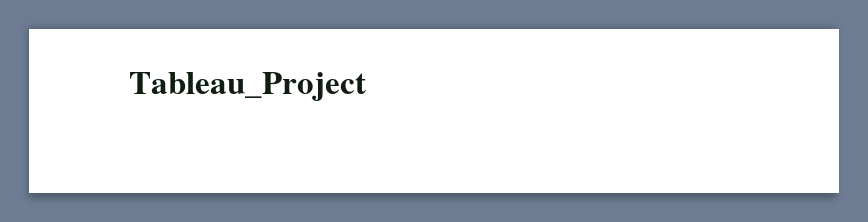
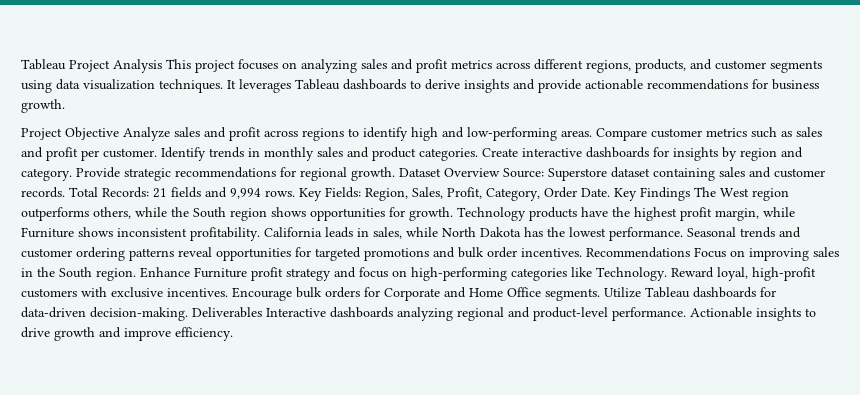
- Tableau_Project
+ Tableau Project Analysis This project focuses on analyzing sales and profit metrics across different regions, products, and customer segments using data visualization techniques. It leverages Tableau dashboards to derive insights and provide actionable recommendations for business growth.
+ Project Objective Analyze sales and profit across regions to identify high and low-performing areas. Compare customer metrics such as sales and profit per customer. Identify trends in monthly sales and product categories. Create interactive dashboards for insights by region and category. Provide strategic recommendations for regional growth. Dataset Overview Source: Superstore dataset containing sales and customer records. Total Records: 21 fields and 9,994 rows. Key Fields: Region, Sales, Profit, Category, Order Date. Key Findings The West region outperforms others, while the South region shows opportunities for growth. Technology products have the highest profit margin, while Furniture shows inconsistent profitability. California leads in sales, while North Dakota has the lowest performance. Seasonal trends and customer ordering patterns reveal opportunities for targeted promotions and bulk order incentives. Recommendations Focus on improving sales in the South region. Enhance Furniture profit strategy and focus on high-performing categories like Technology. Reward loyal, high-profit customers with exclusive incentives. Encourage bulk orders for Corporate and Home Office segments. Utilize Tableau dashboards for data-driven decision-making. Deliverables Interactive dashboards analyzing regional and product-level performance. Actionable insights to drive growth and improve efficiency.

